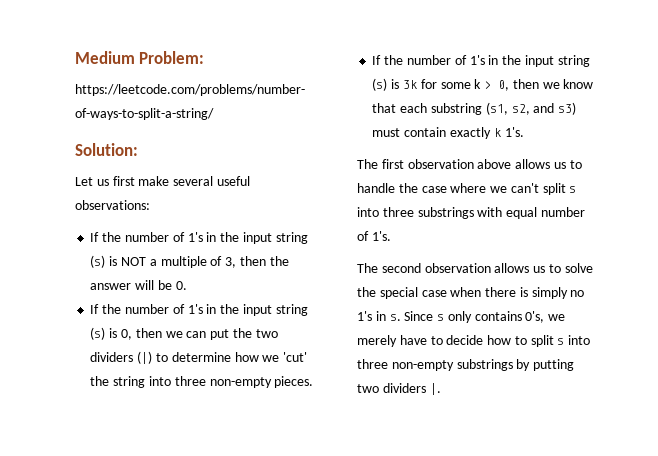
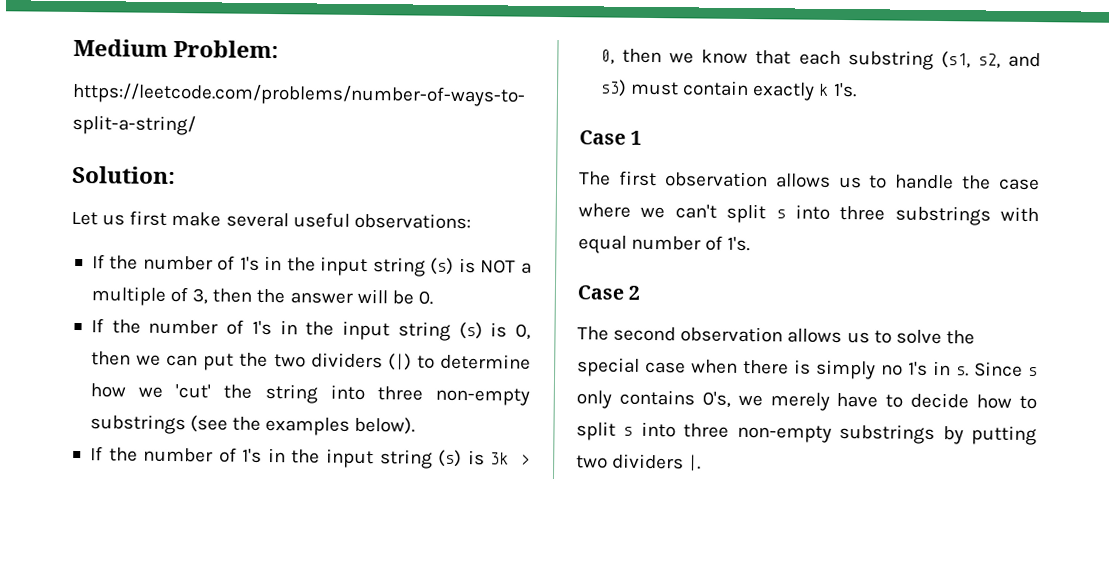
- If the number of 1's in the input string (s) is 0, then we can put the two dividers (|) to determine how we 'cut' the string into three non-empty pieces.
+ If the number of 1's in the input string (s) is 0, then we can put the two dividers (|) to determine how we 'cut' the string into three non-empty substrings (see the examples below).
- If the number of 1's in the input string (s) is 3k for some k > 0, then we know that each substring (s1, s2, and s3) must contain exactly k 1's.
+ If the number of 1's in the input string (s) is 3k > 0, then we know that each substring (s1, s2, and s3) must contain exactly k 1's.
+ Case 1
- The first observation above allows us to handle the case where we can't split s into three substrings with equal number of 1's.
+ The first observation allows us to handle the case where we can't split s into three substrings with equal number of 1's.
+ Case 2

